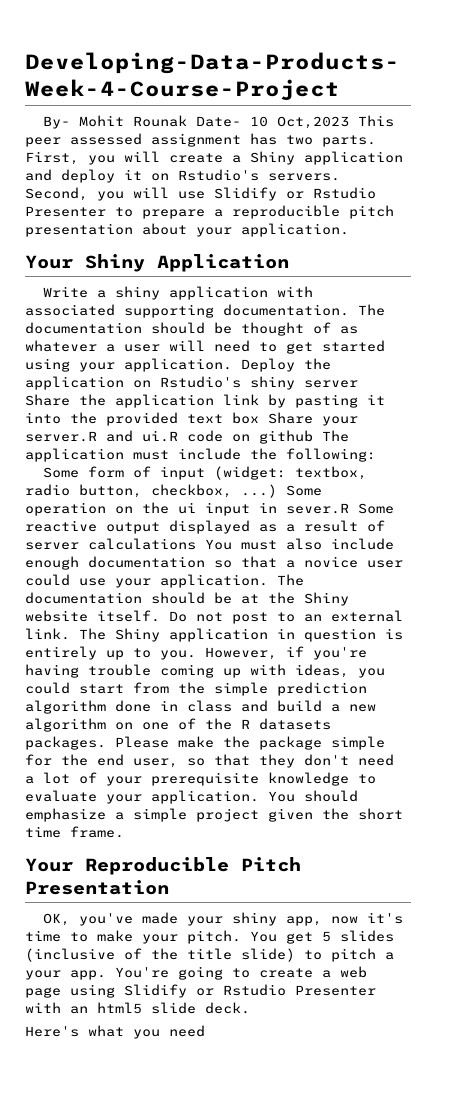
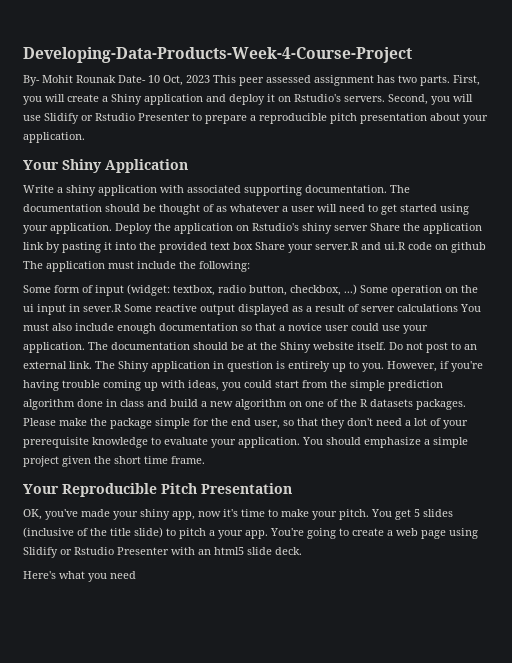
- By- Mohit Rounak Date- 10 Oct,2023 This peer assessed assignment has two parts.
+ By- Mohit Rounak Date- 10 Oct, 2023 This peer assessed assignment has two parts.

